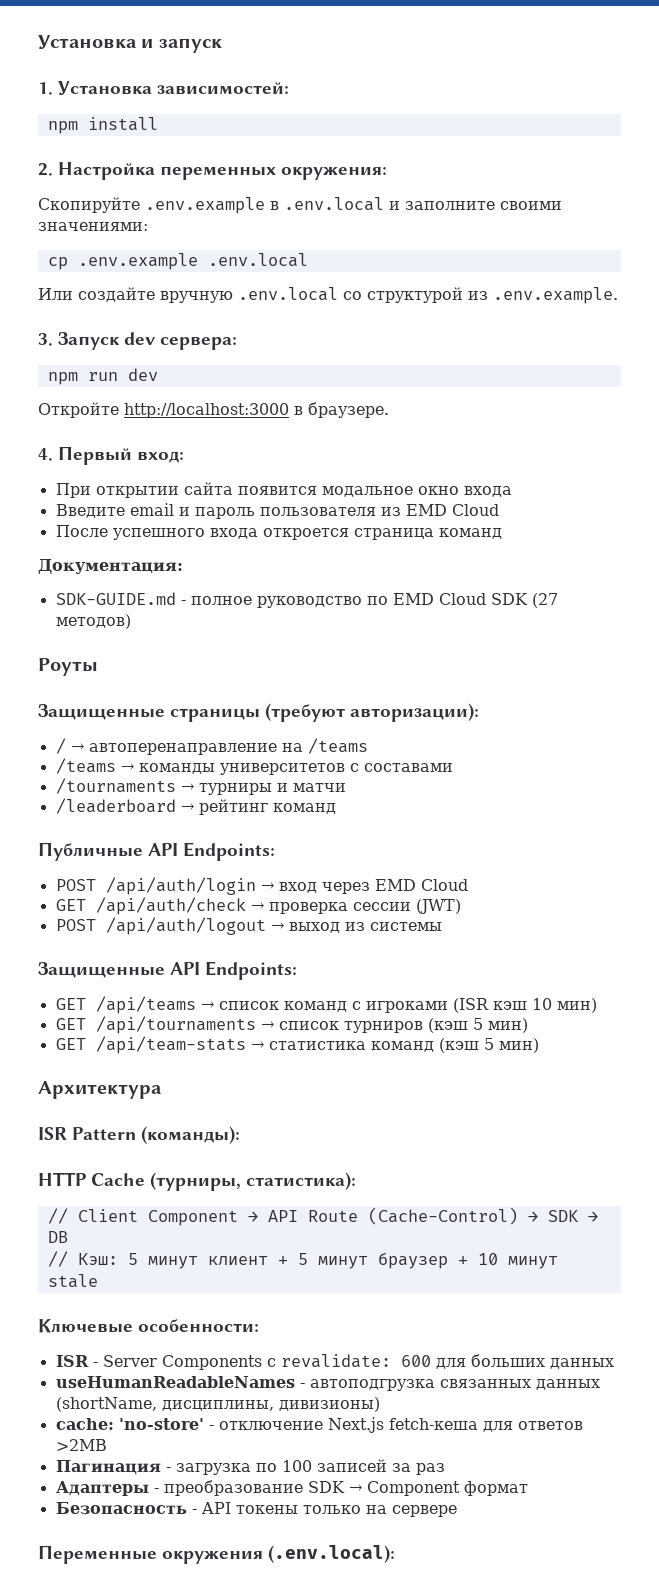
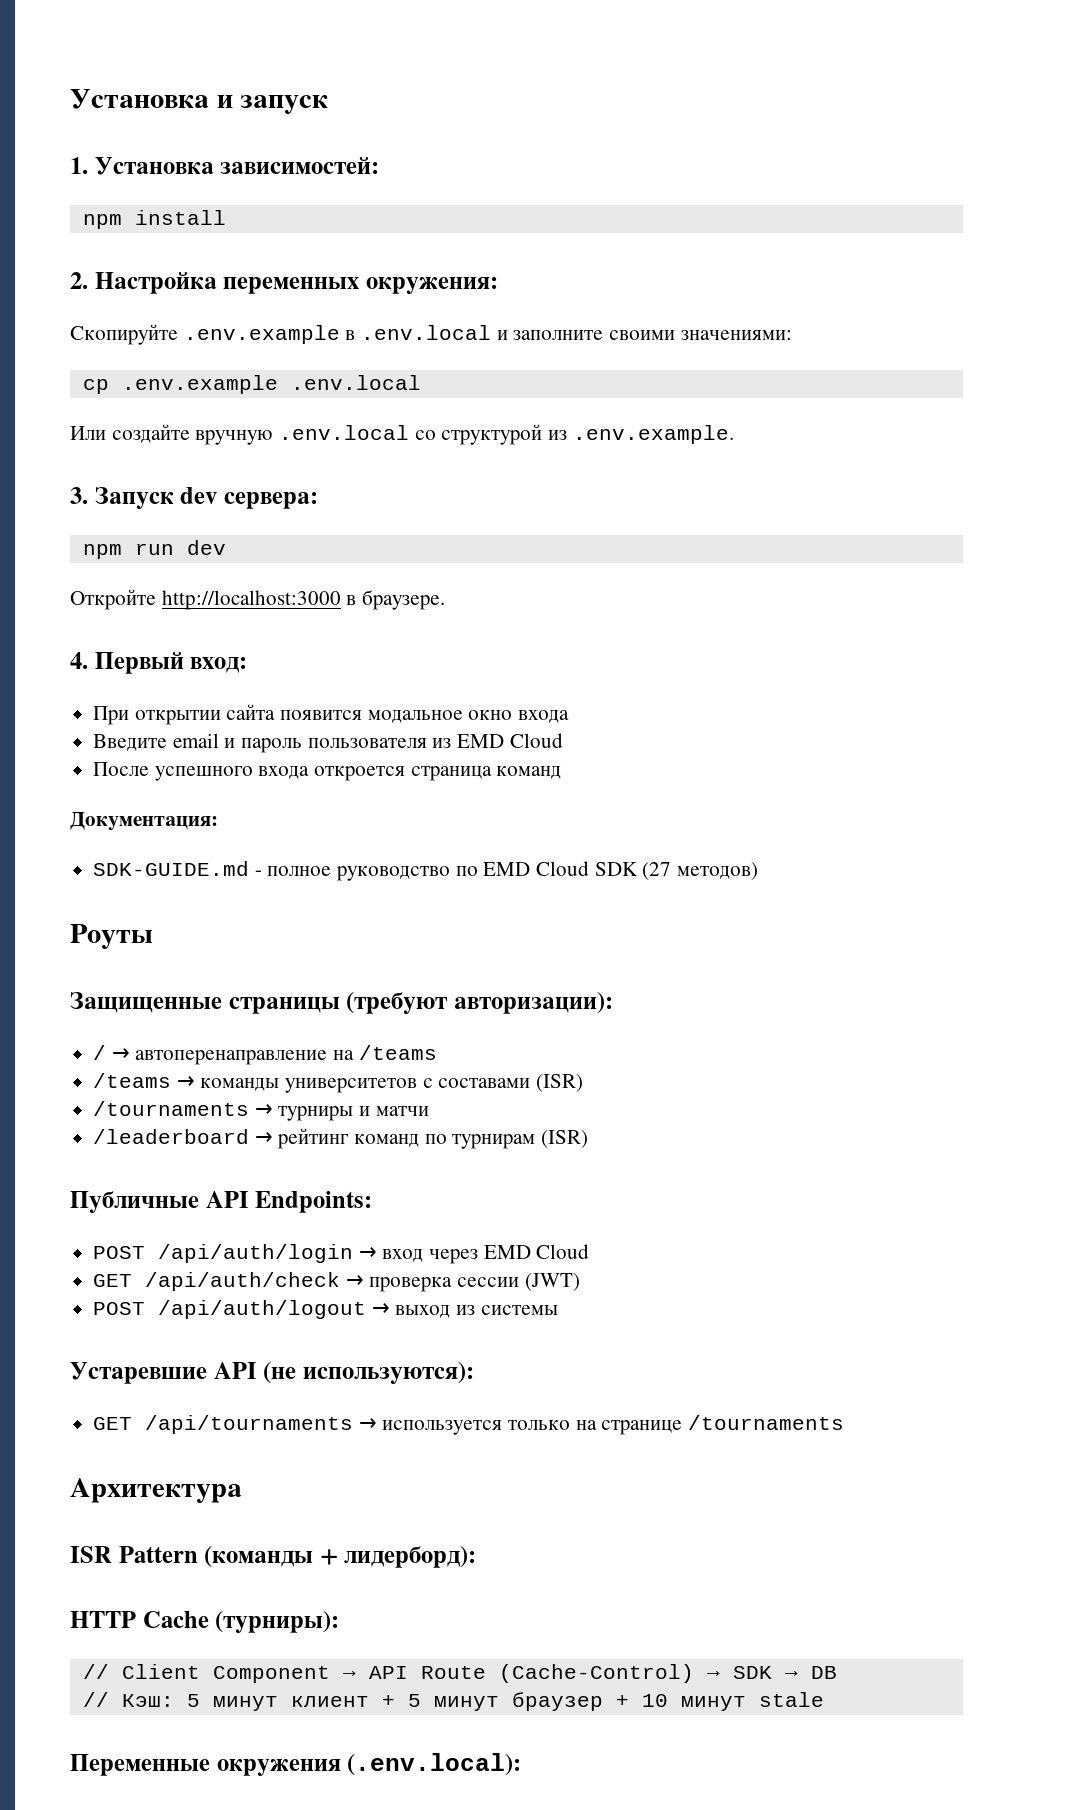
- /teams → команды университетов с составами
+ /teams → команды университетов с составами (ISR)
- /leaderboard → рейтинг команд
+ /leaderboard → рейтинг команд по турнирам (ISR)
- Защищенные API Endpoints:
- GET /api/teams → список команд с игроками (ISR кэш 10 мин)
- GET /api/tournaments → список турниров (кэш 5 мин)
- GET /api/team-stats → статистика команд (кэш 5 мин)
+ Устаревшие API (не используются):
+ GET /api/tournaments → используется только на странице /tournaments
- ISR Pattern (команды):
+ ISR Pattern (команды + лидерборд):
- HTTP Cache (турниры, статистика):
+ HTTP Cache (турниры):
- Ключевые особенности:
- ISR - Server Components с revalidate: 600 для больших данных
- useHumanReadableNames - автоподгрузка связанных данных (shortName, дисциплины, дивизионы)
- cache: 'no-store' - отключение Next.js fetch-кеша для ответов >2MB
- Пагинация - загрузка по 100 записей за раз
- Адаптеры - преобразование SDK → Component формат
- Безопасность - API токены только на сервере

